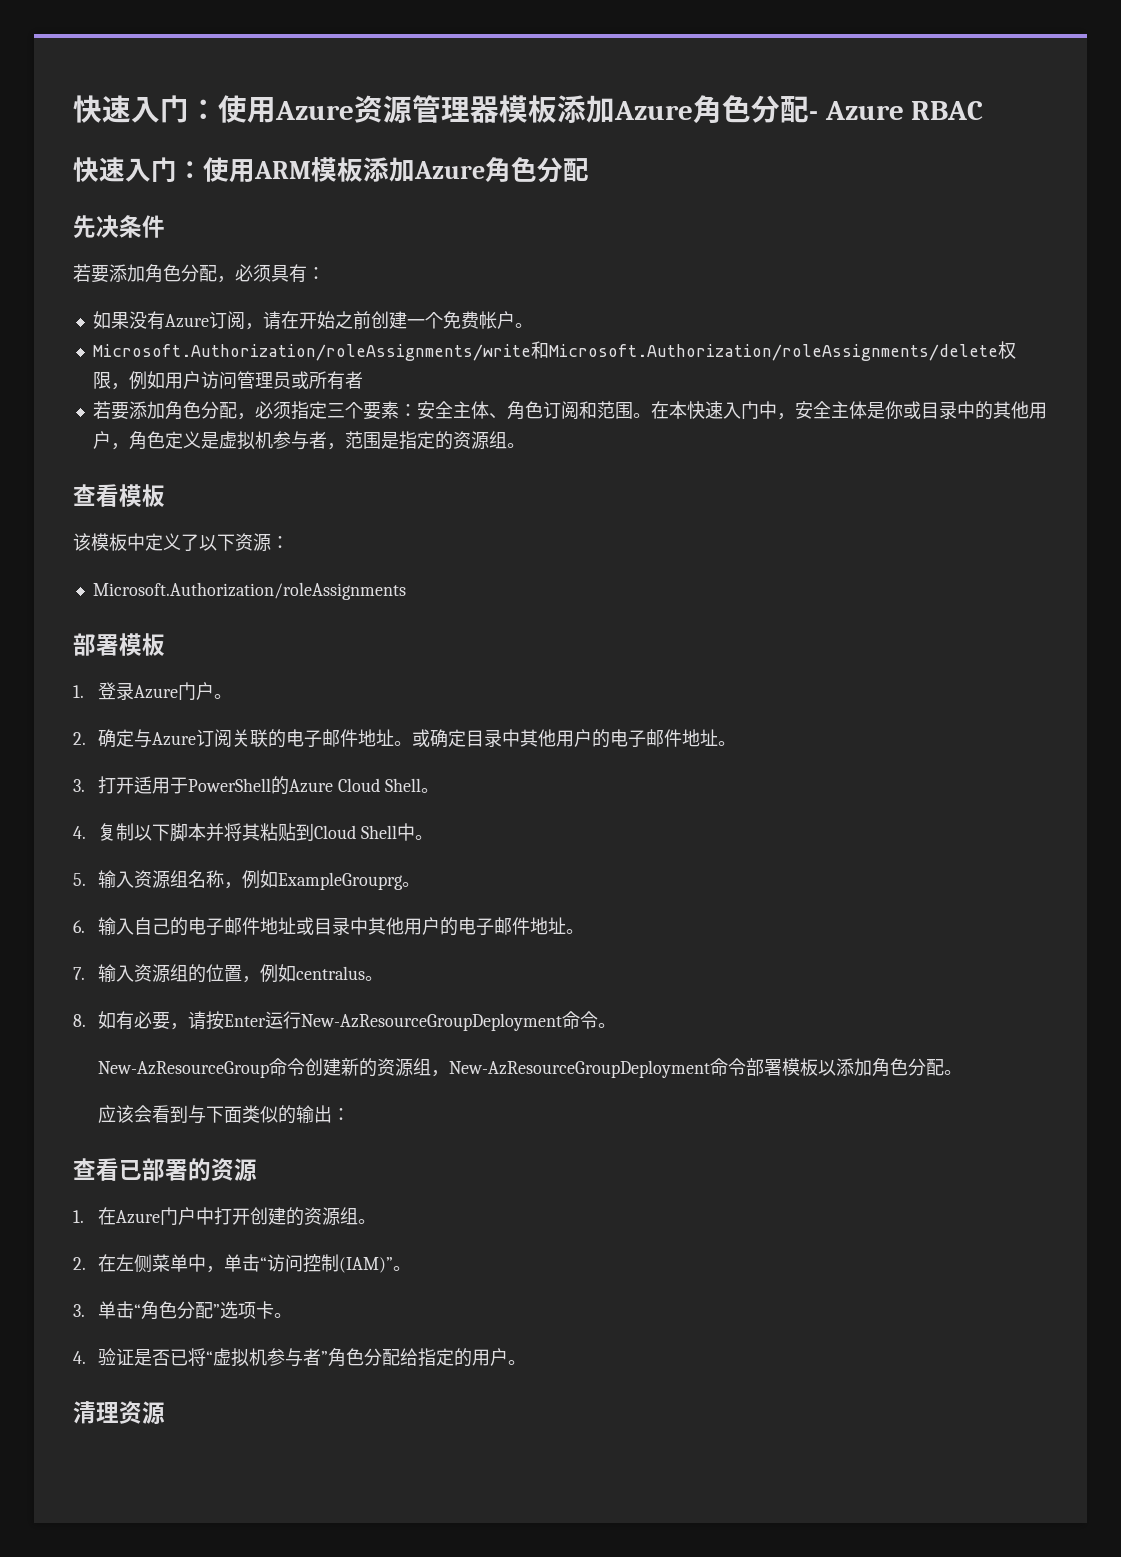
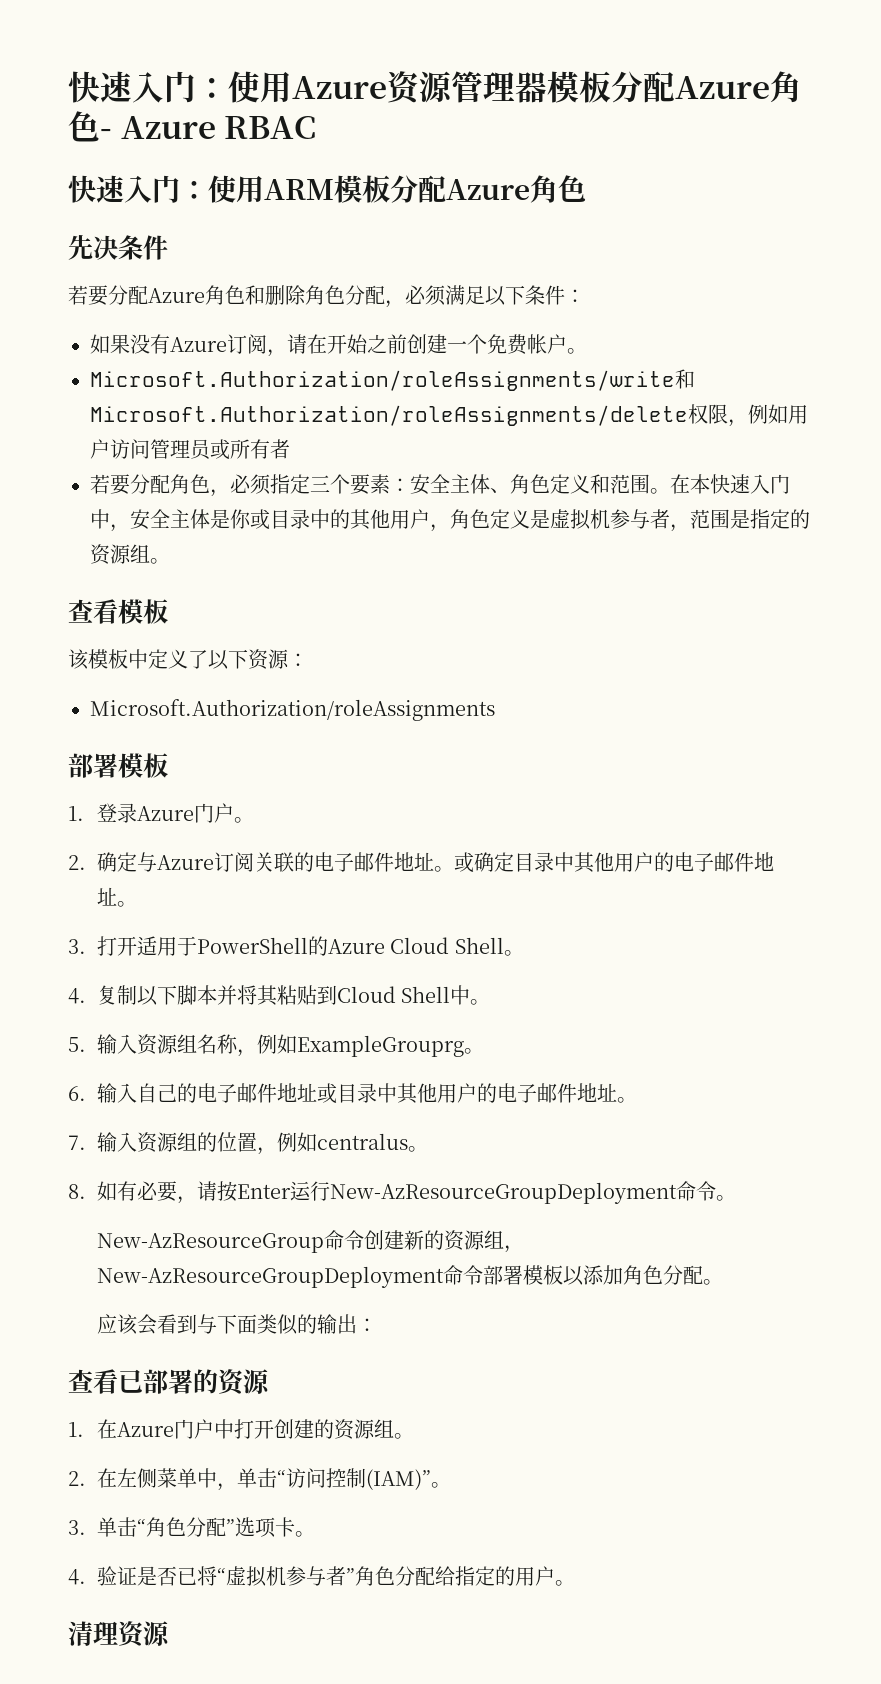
- 快速入门：使用Azure资源管理器模板添加Azure角色分配- Azure RBAC
+ 快速入门：使用Azure资源管理器模板分配Azure角色- Azure RBAC
- 快速入门：使用ARM模板添加Azure角色分配
+ 快速入门：使用ARM模板分配Azure角色
- 若要添加角色分配，必须具有：
+ 若要分配Azure角色和删除角色分配，必须满足以下条件：
- 若要添加角色分配，必须指定三个要素：安全主体、角色订阅和范围。
+ 若要分配角色，必须指定三个要素：安全主体、角色定义和范围。

